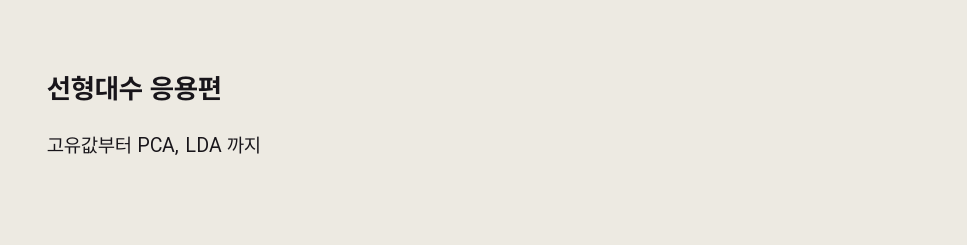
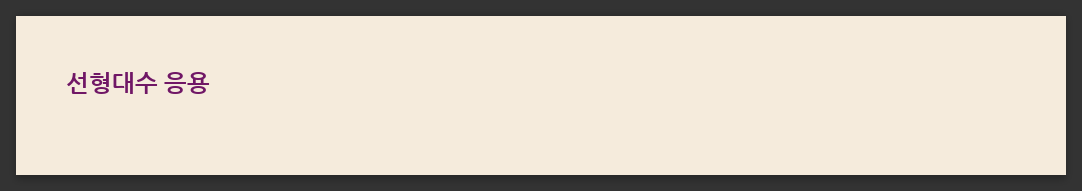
- 선형대수 응용편
- 고유값부터 PCA, LDA 까지
+ 선형대수 응용

